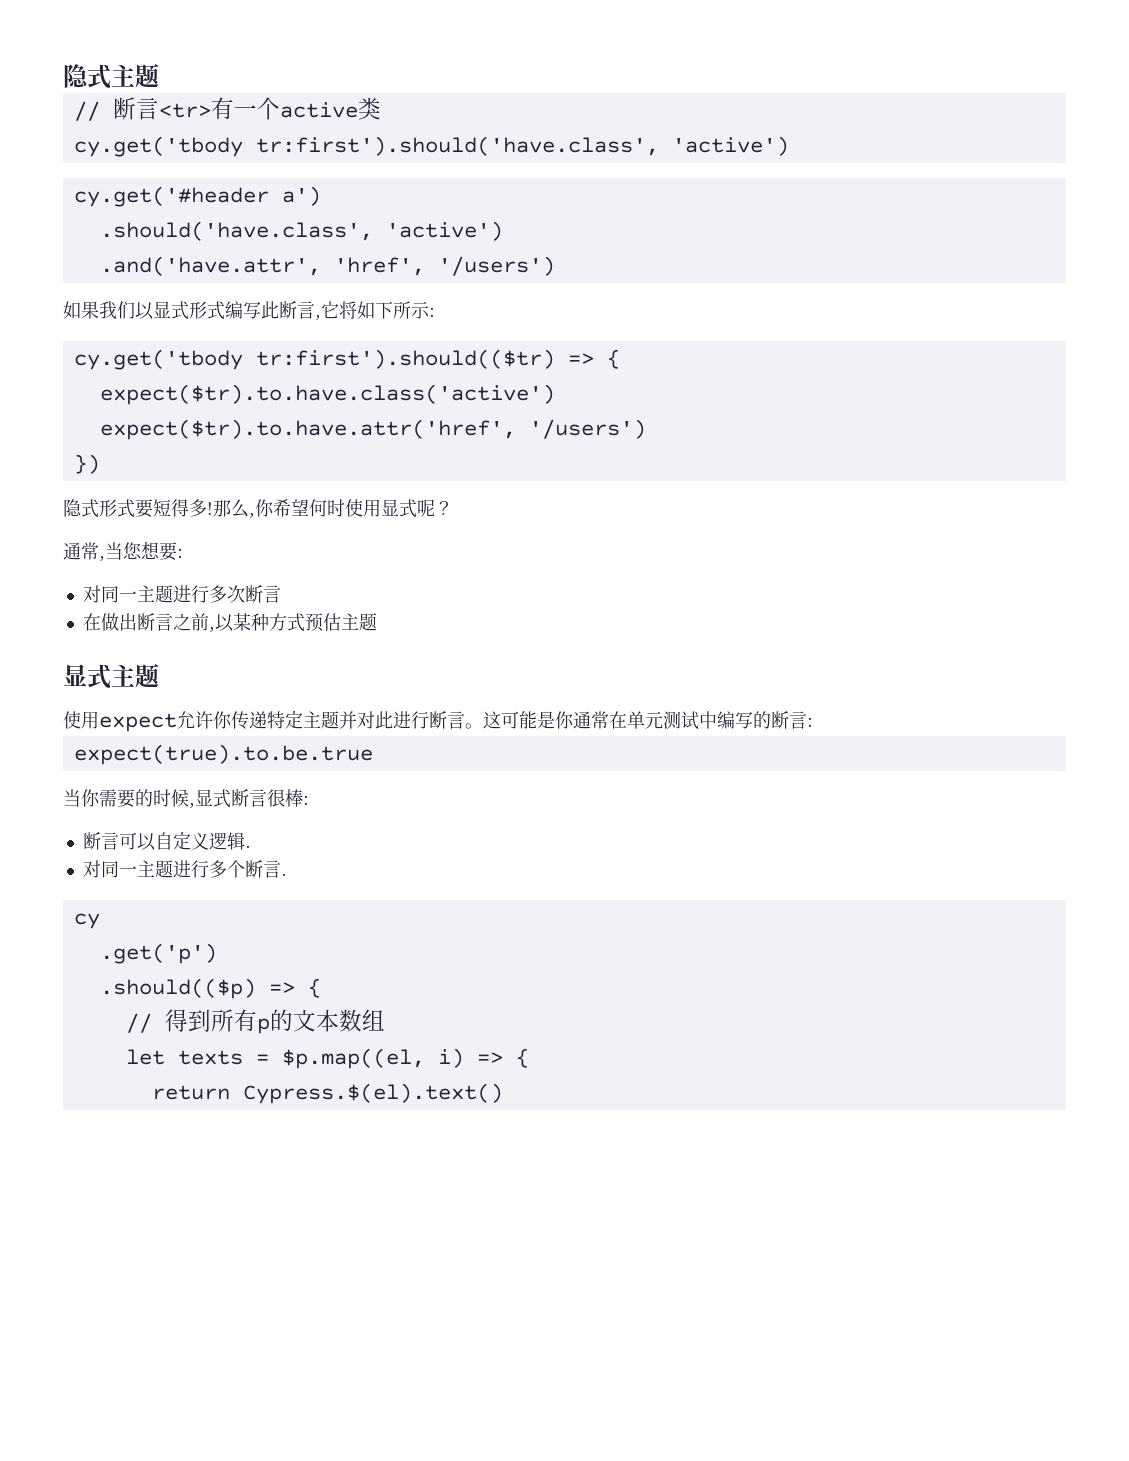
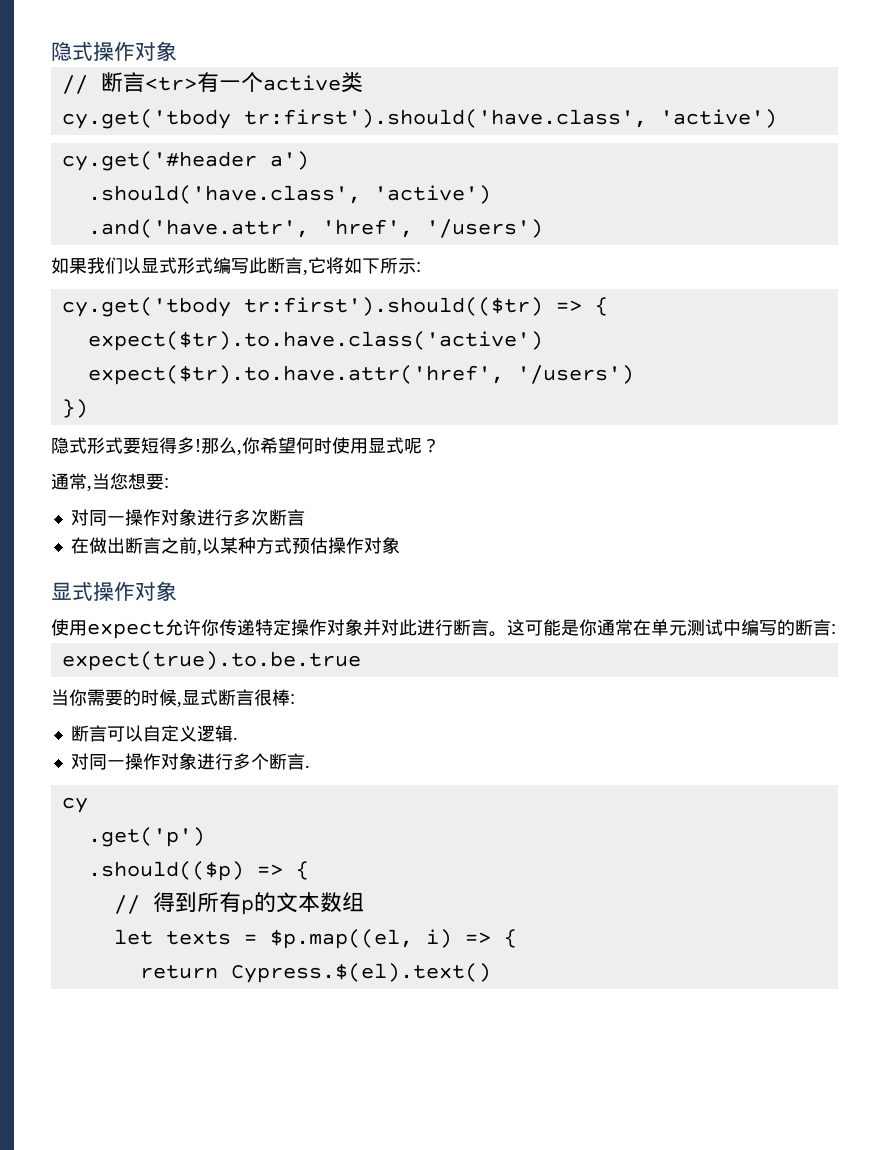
- 隐式主题
+ 隐式操作对象
- 对同一主题进行多次断言
+ 对同一操作对象进行多次断言
- 在做出断言之前,以某种方式预估主题
- 显式主题
+ 在做出断言之前,以某种方式预估操作对象
+ 显式操作对象
- 使用expect允许你传递特定主题并对此进行断言。
+ 使用expect允许你传递特定操作对象并对此进行断言。
- 对同一主题进行多个断言.
+ 对同一操作对象进行多个断言.

